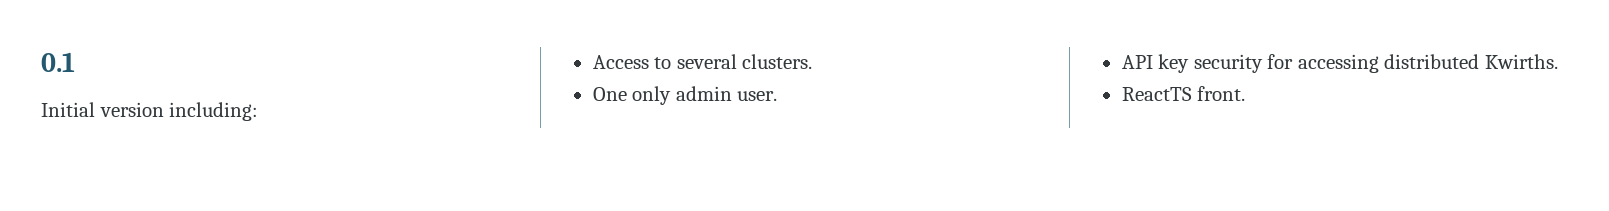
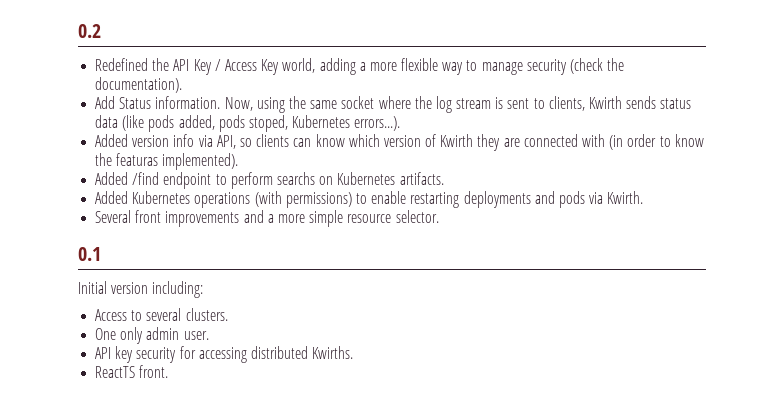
+ 0.2
+ Redefined the API Key / Access Key world, adding a more flexible way to manage security (check the documentation).
+ Add Status information. Now, using the same socket where the log stream is sent to clients, Kwirth sends status data (like pods added, pods stoped, Kubernetes errors...).
+ Added version info via API, so clients can know which version of Kwirth they are connected with (in order to know the featuras implemented).
+ Added /find endpoint to perform searchs on Kubernetes artifacts.
+ Added Kubernetes operations (with permissions) to enable restarting deployments and pods via Kwirth.
+ Several front improvements and a more simple resource selector.

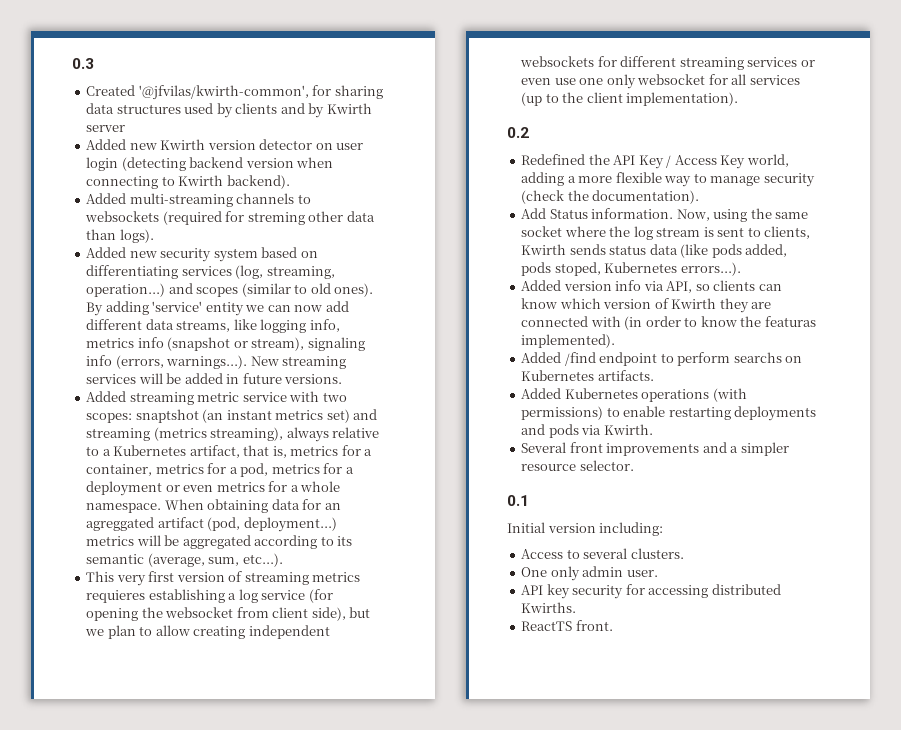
+ 0.3
+ Created '@jfvilas/kwirth-common', for sharing data structures used by clients and by Kwirth server
+ Added new Kwirth version detector on user login (detecting backend version when connecting to Kwirth backend).
+ Added multi-streaming channels to websockets (required for streming other data than logs).
+ Added new security system based on differentiating services (log, streaming, operation...) and scopes (similar to old ones). By adding 'service' entity we can now add different data streams, like logging info, metrics info (snapshot or stream), signaling info (errors, warnings...). New streaming services will be added in future versions.
+ Added streaming metric service with two scopes: snaptshot (an instant metrics set) and streaming (metrics streaming), always relative to a Kubernetes artifact, that is, metrics for a container, metrics for a pod, metrics for a deployment or even metrics for a whole namespace. When obtaining data for an agreggated artifact (pod, deployment...) metrics will be aggregated according to its semantic (average, sum, etc...).
+ This very first version of streaming metrics requieres establishing a log service (for opening the websocket from client side), but we plan to allow creating independent websockets for different streaming services or even use one only websocket for all services (up to the client implementation).
- Several front improvements and a more simple resource selector.
+ Several front improvements and a simpler resource selector.

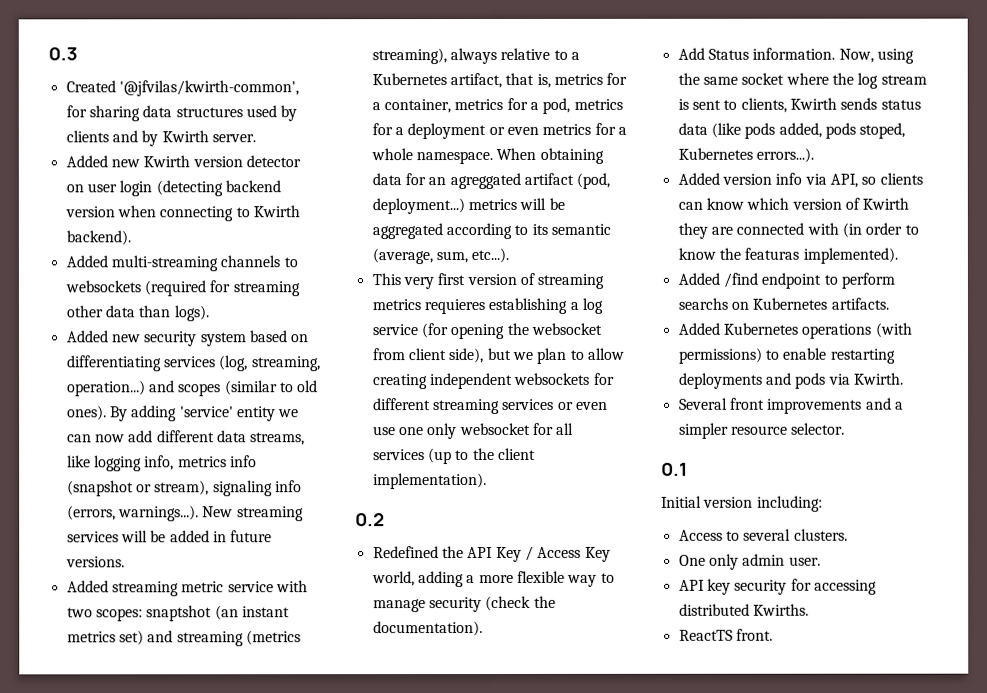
- Created '@jfvilas/kwirth-common', for sharing data structures used by clients and by Kwirth server
+ Created '@jfvilas/kwirth-common', for sharing data structures used by clients and by Kwirth server.
- Added multi-streaming channels to websockets (required for streming other data than logs).
+ Added multi-streaming channels to websockets (required for streaming other data than logs).

